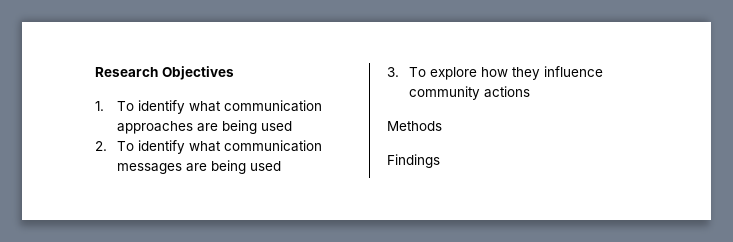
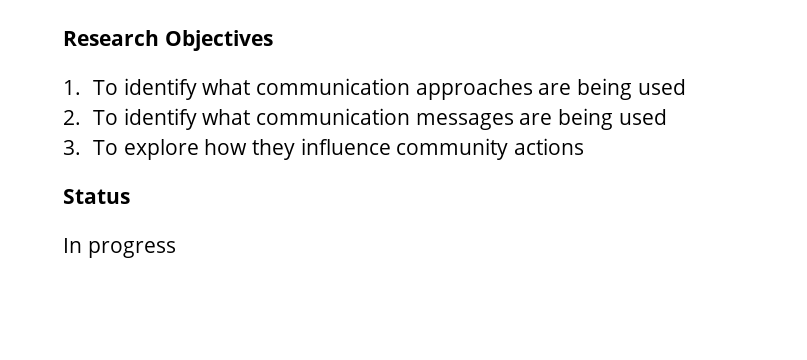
- Methods
- Findings
+ Status
+ In progress

